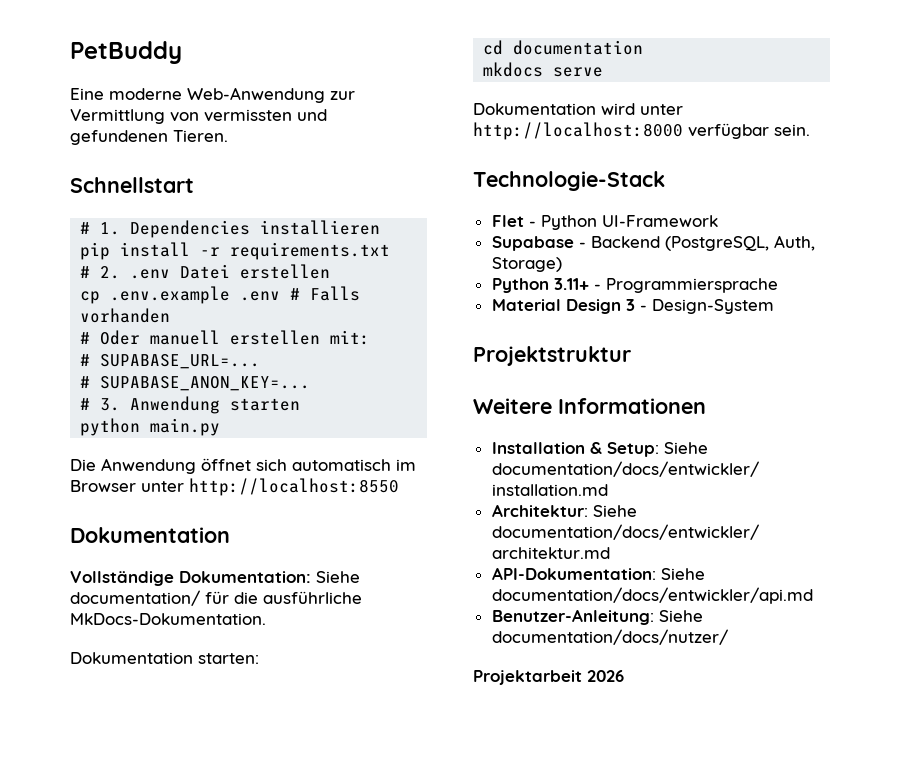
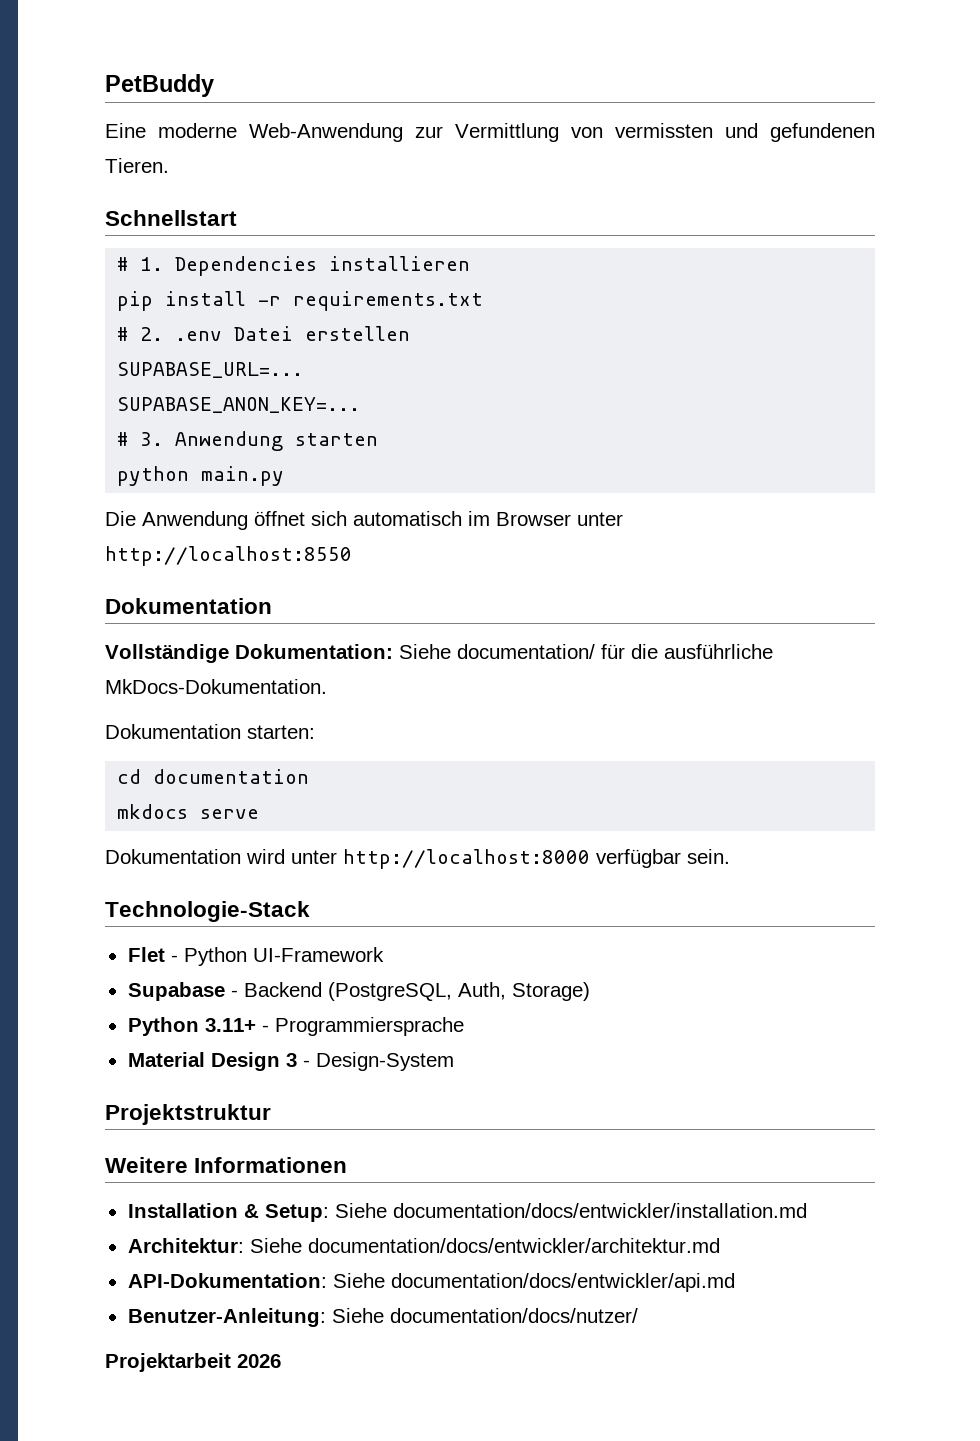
- cp .env.example .env # Falls vorhanden
- # Oder manuell erstellen mit:
- # SUPABASE_URL=...
+ SUPABASE_URL=...
- # SUPABASE_ANON_KEY=...
+ SUPABASE_ANON_KEY=...

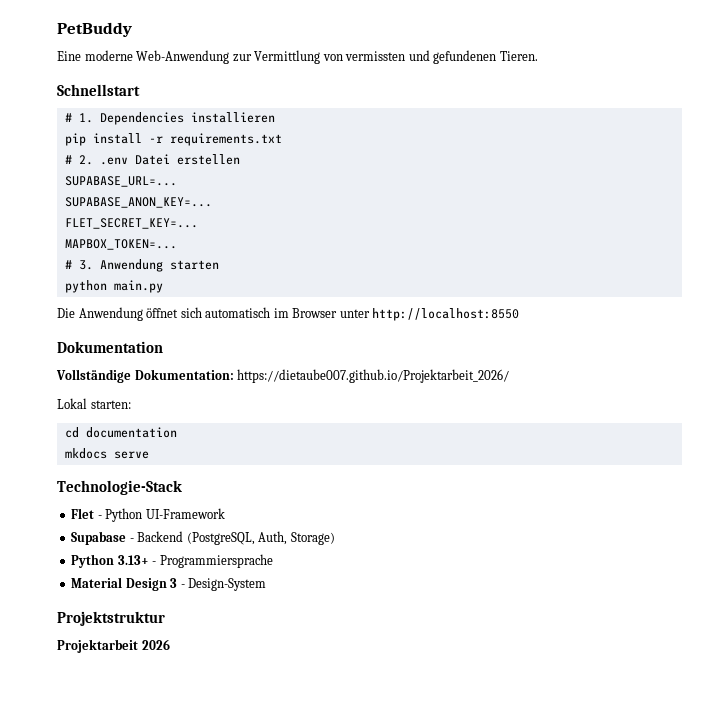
+ FLET_SECRET_KEY=...
+ MAPBOX_TOKEN=...
- Vollständige Dokumentation: Siehe documentation/ für die ausführliche MkDocs-Dokumentation.
- Dokumentation starten:
+ Vollständige Dokumentation: https://dietaube007.github.io/Projektarbeit_2026/
+ Lokal starten:
- Dokumentation wird unter http://localhost:8000 verfügbar sein.
- Python 3.11+ - Programmiersprache
+ Python 3.13+ - Programmiersprache
- Weitere Informationen
- Installation & Setup: Siehe documentation/docs/entwickler/installation.md
- Architektur: Siehe documentation/docs/entwickler/architektur.md
- API-Dokumentation: Siehe documentation/docs/entwickler/api.md
- Benutzer-Anleitung: Siehe documentation/docs/nutzer/

